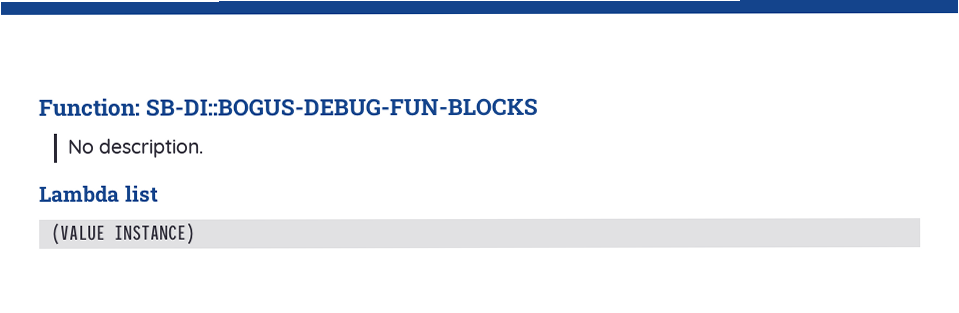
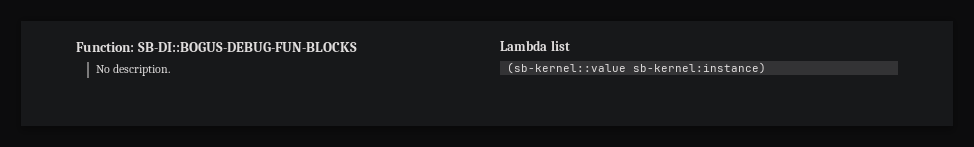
- (VALUE INSTANCE)
+ (sb-kernel::value sb-kernel:instance)

